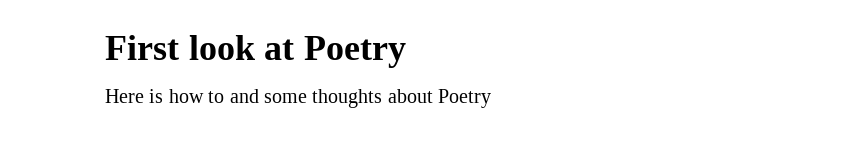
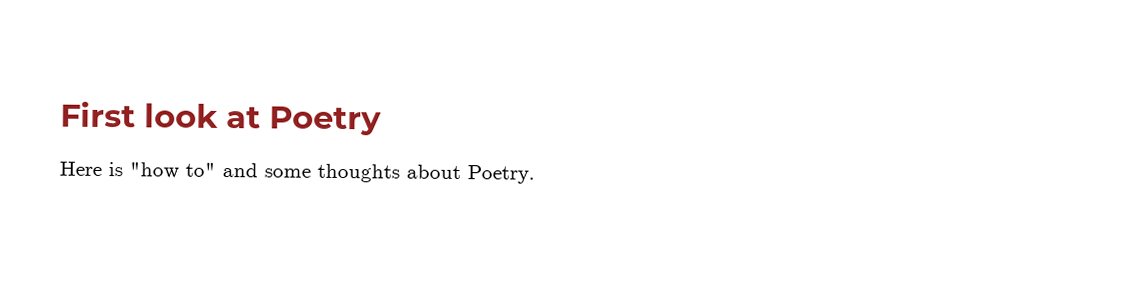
- Here is how to and some thoughts about Poetry
+ Here is "how to" and some thoughts about Poetry.

